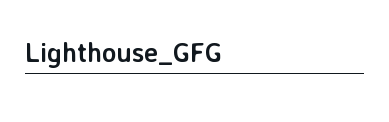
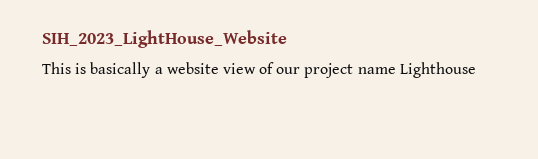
- Lighthouse_GFG
+ SIH_2023_LightHouse_Website
+ This is basically a website view of our project name Lighthouse

